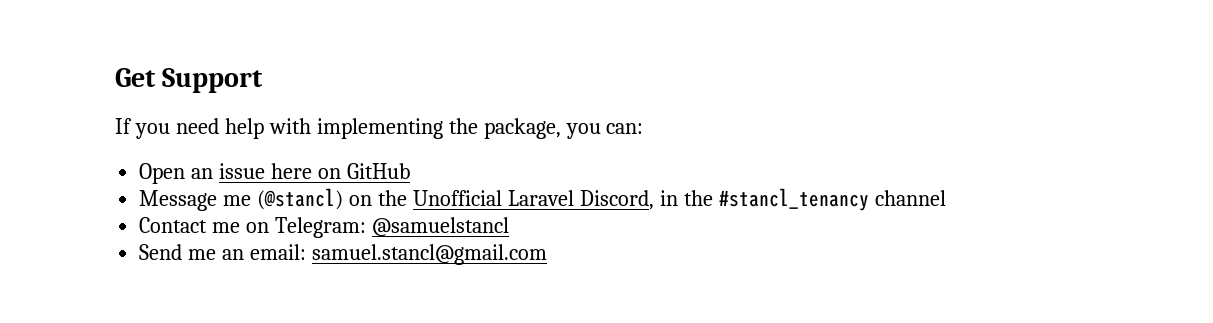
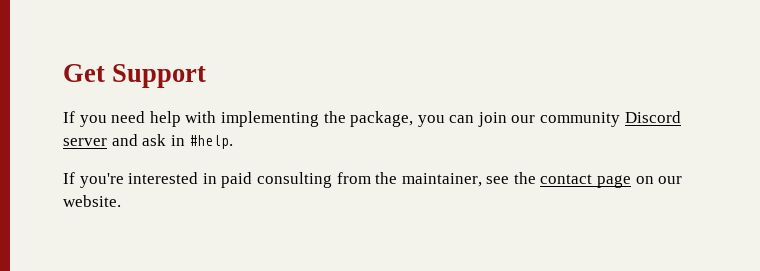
- If you need help with implementing the package, you can:
- Open an issue here on GitHub
- Message me (@stancl) on the Unofficial Laravel Discord, in the #stancl_tenancy channel
- Contact me on Telegram: @samuelstancl
- Send me an email: samuel.stancl@gmail.com
+ If you need help with implementing the package, you can join our community Discord server and ask in #help.
+ If you're interested in paid consulting from the maintainer, see the contact page on our website.

